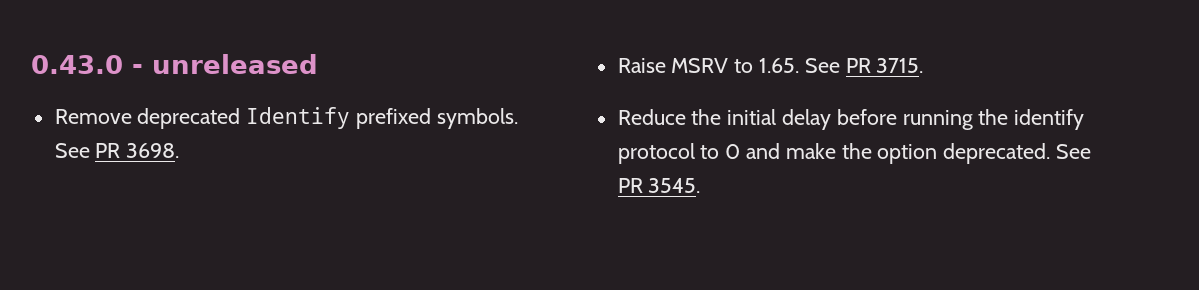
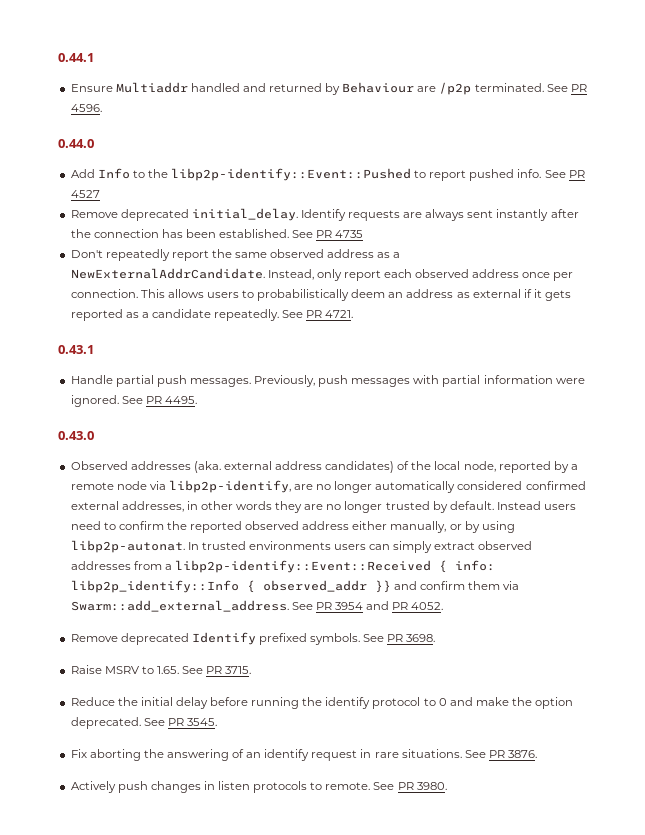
- 0.43.0 - unreleased
+ 0.44.1
+ Ensure Multiaddr handled and returned by Behaviour are /p2p terminated. See PR 4596.
+ 0.44.0
+ Add Info to the libp2p-identify::Event::Pushed to report pushed info. See PR 4527
+ Remove deprecated initial_delay. Identify requests are always sent instantly after the connection has been established. See PR 4735
+ Don't repeatedly report the same observed address as a NewExternalAddrCandidate. Instead, only report each observed address once per connection. This allows users to probabilistically deem an address as external if it gets reported as a candidate repeatedly. See PR 4721.
+ 0.43.1
+ Handle partial push messages. Previously, push messages with partial information were ignored. See PR 4495.
+ 0.43.0
+ Observed addresses (aka. external address candidates) of the local node, reported by a remote node via libp2p-identify, are no longer automatically considered confirmed external addresses, in other words they are no longer trusted by default. Instead users need to confirm the reported observed address either manually, or by using libp2p-autonat. In trusted environments users can simply extract observed addresses from a libp2p-identify::Event::Received { info: libp2p_identify::Info { observed_addr }} and confirm them via Swarm::add_external_address. See PR 3954 and PR 4052.
+ Fix aborting the answering of an identify request in rare situations. See PR 3876.
+ Actively push changes in listen protocols to remote. See PR 3980.

